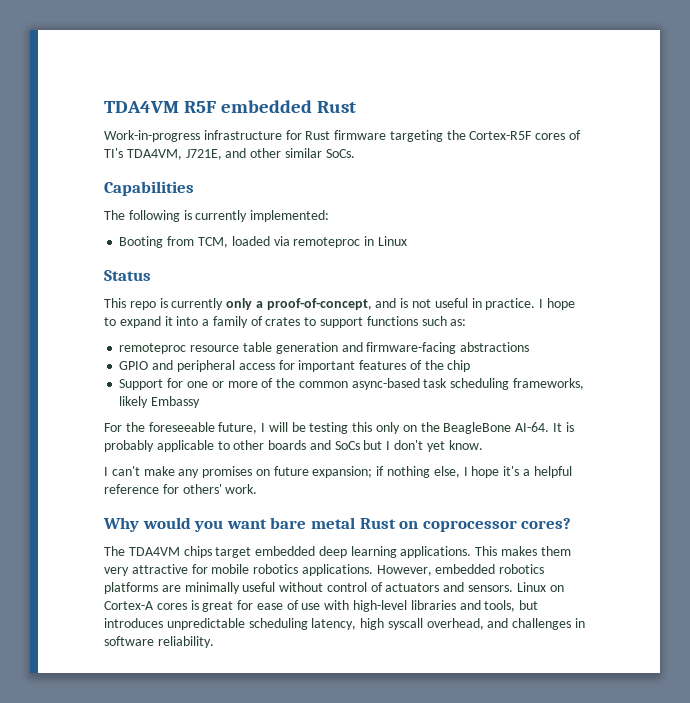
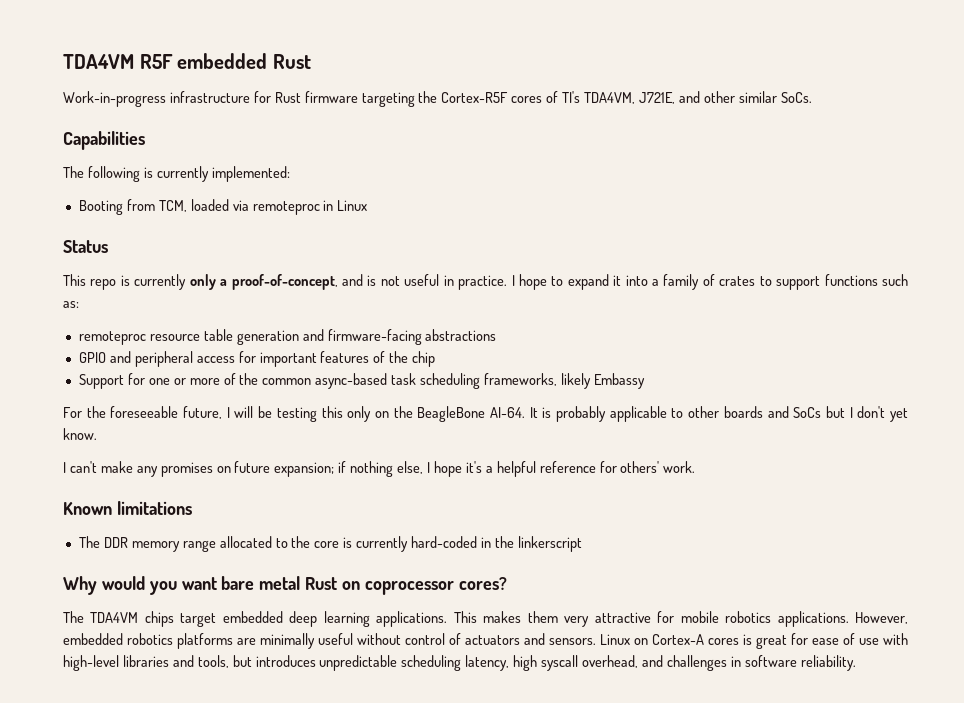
+ Known limitations
+ The DDR memory range allocated to the core is currently hard-coded in the linkerscript

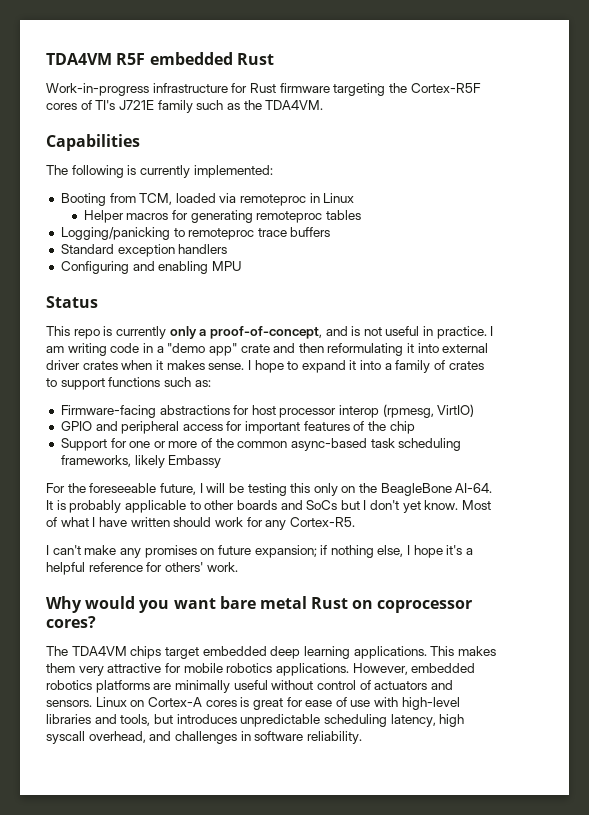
- Work-in-progress infrastructure for Rust firmware targeting the Cortex-R5F cores of TI's TDA4VM, J721E, and other similar SoCs.
+ Work-in-progress infrastructure for Rust firmware targeting the Cortex-R5F cores of TI's J721E family such as the TDA4VM.
+ Helper macros for generating remoteproc tables
+ Logging/panicking to remoteproc trace buffers
+ Standard exception handlers
+ Configuring and enabling MPU
- I hope to expand it into a family of crates to support functions such as:
+ I am writing code in a "demo app" crate and then reformulating it into external driver crates when it makes sense. I hope to expand it into a family of crates to support functions such as:
- remoteproc resource table generation and firmware-facing abstractions
+ Firmware-facing abstractions for host processor interop (rpmesg, VirtIO)
+ Most of what I have written should work for any Cortex-R5.
- Known limitations
- The DDR memory range allocated to the core is currently hard-coded in the linkerscript

